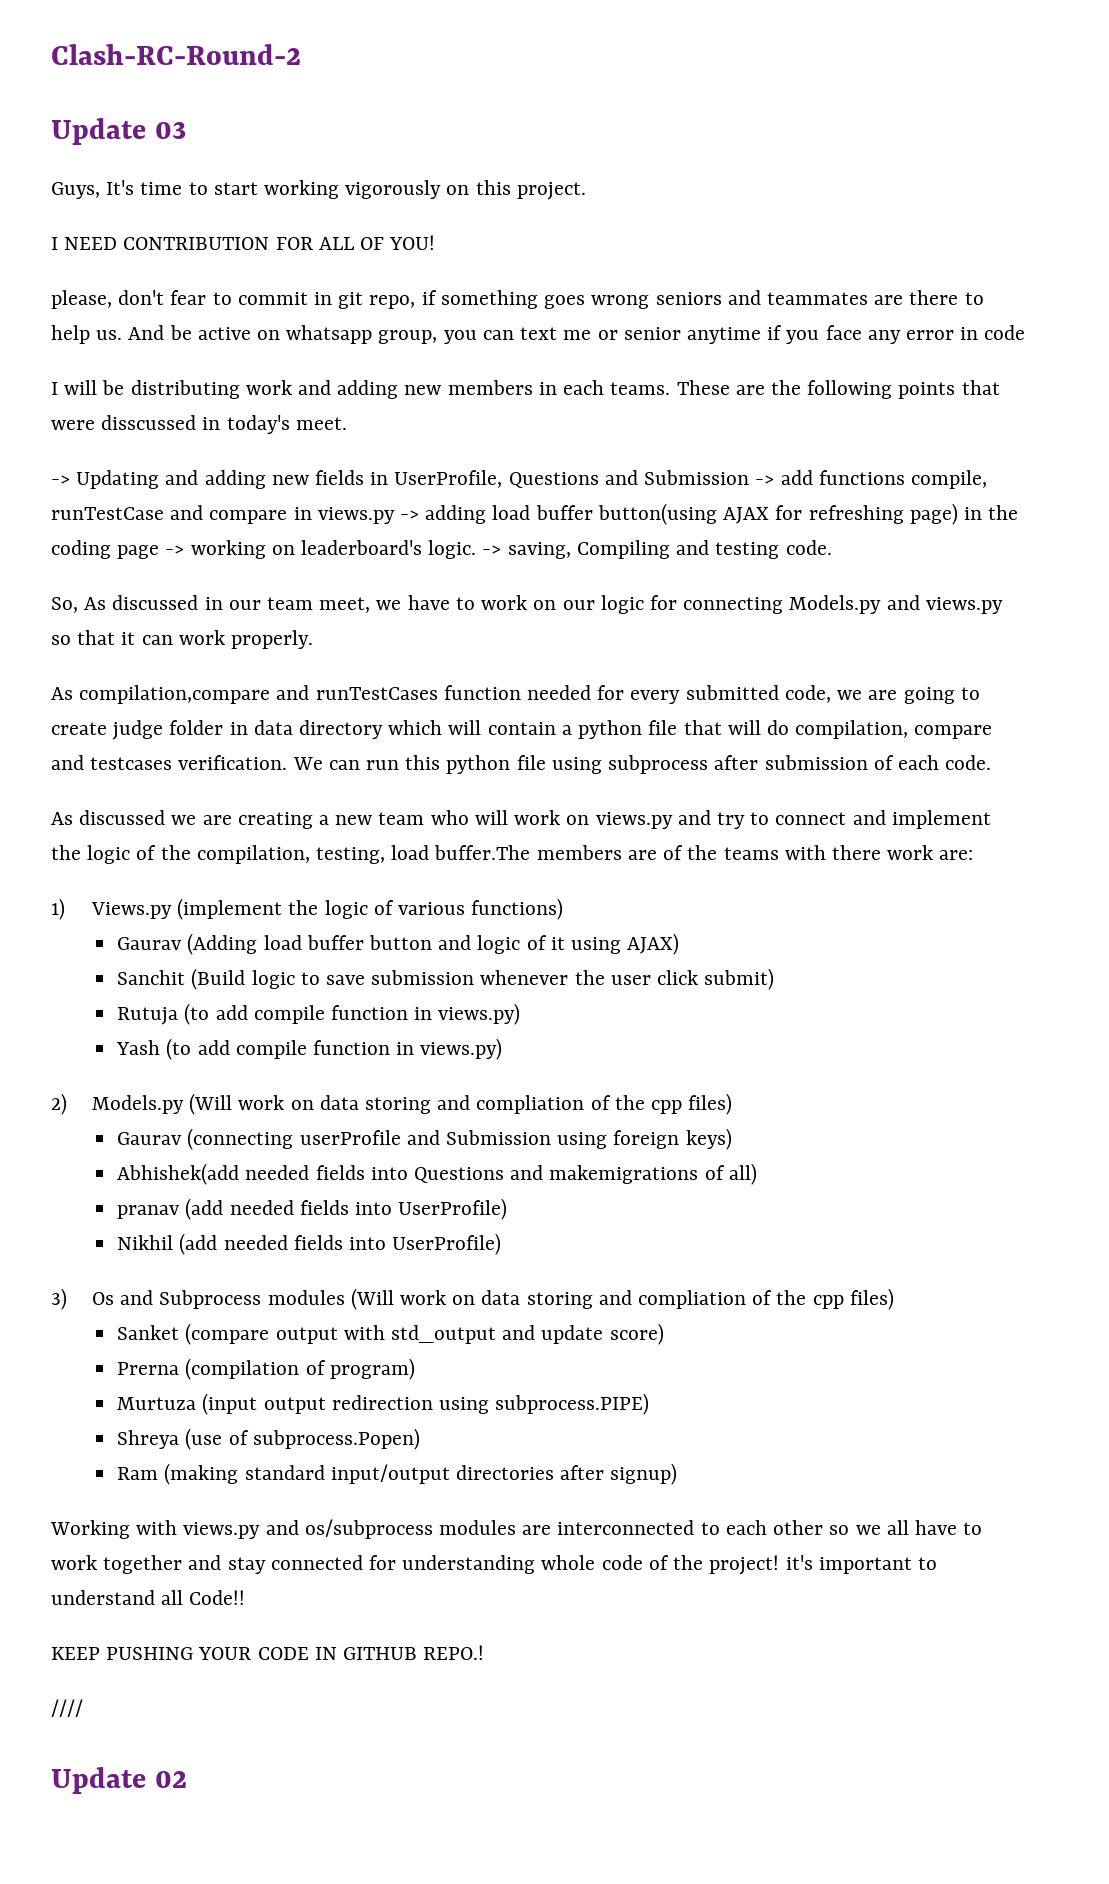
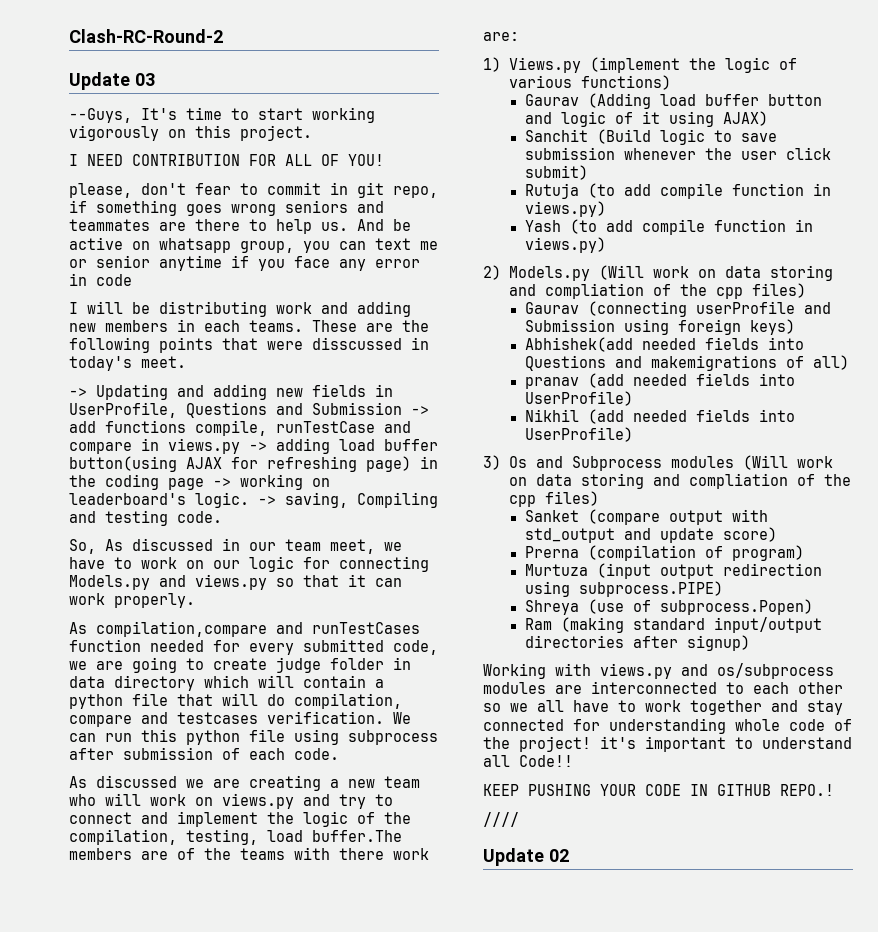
- Guys, It's time to start working vigorously on this project.
+ --Guys, It's time to start working vigorously on this project.

